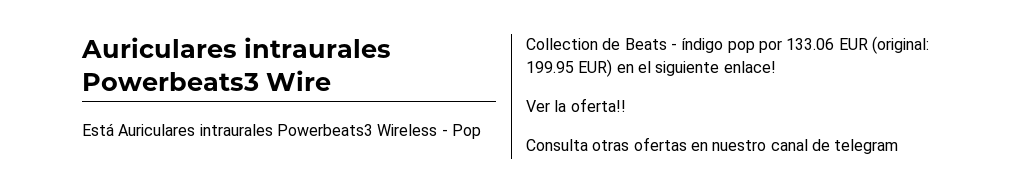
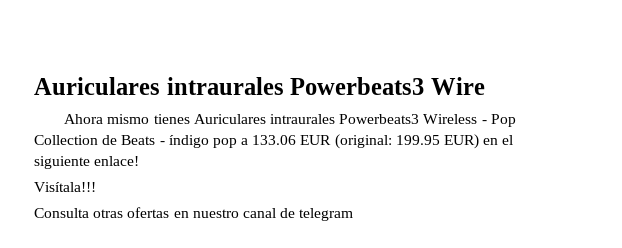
- Está Auriculares intraurales Powerbeats3 Wireless - Pop Collection de Beats - índigo pop por 133.06 EUR (original: 199.95 EUR) en el siguiente enlace!
+ Ahora mismo tienes Auriculares intraurales Powerbeats3 Wireless - Pop Collection de Beats - índigo pop a 133.06 EUR (original: 199.95 EUR) en el siguiente enlace!
- Ver la oferta!!
+ Visítala!!!

